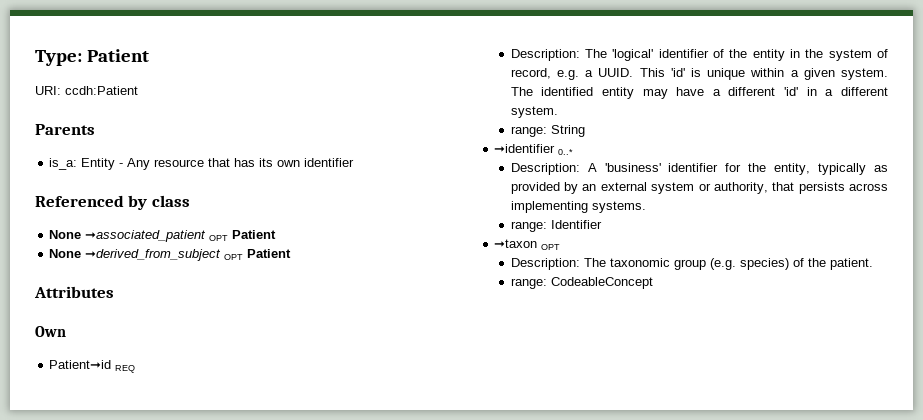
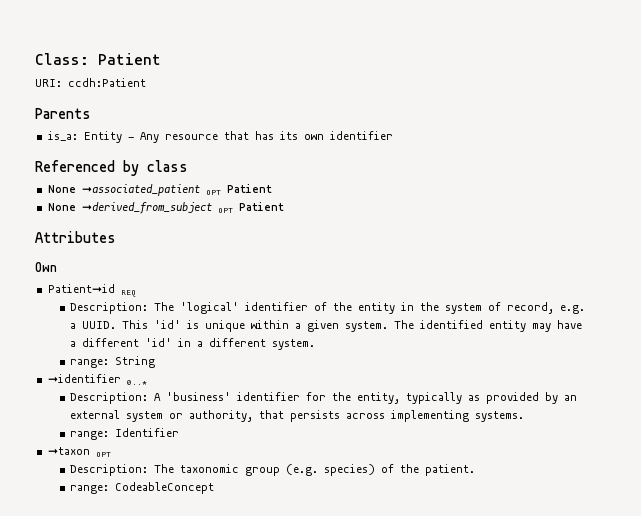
- Type: Patient
+ Class: Patient

